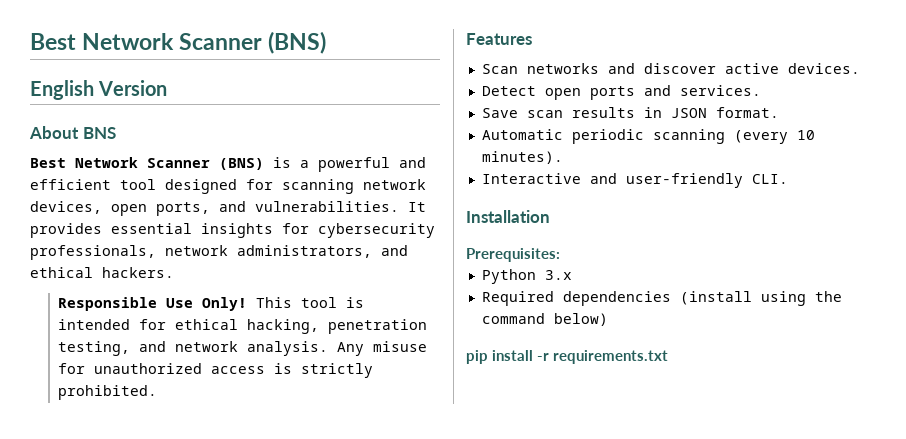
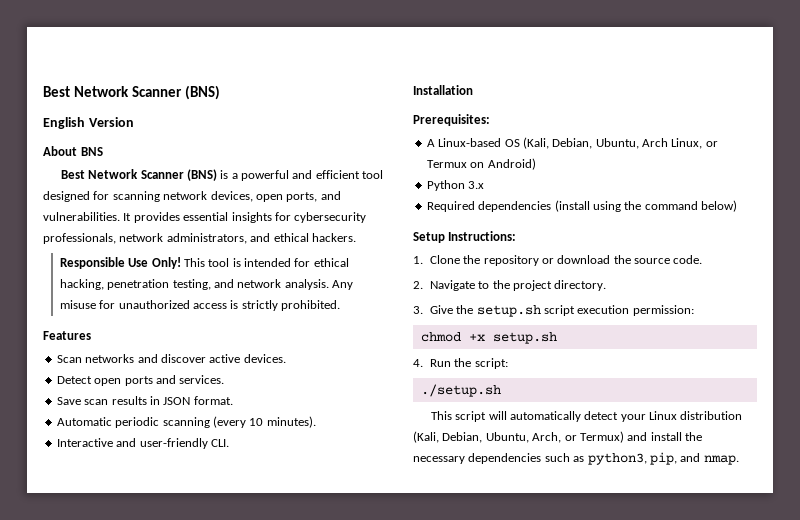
+ A Linux-based OS (Kali, Debian, Ubuntu, Arch Linux, or Termux on Android)
- pip install -r requirements.txt
+ Setup Instructions:
+ 1. Clone the repository or download the source code.
+ 2. Navigate to the project directory.
+ 3. Give the setup.sh script execution permission:
+ chmod +x setup.sh
+ 4. Run the script:
+ ./setup.sh
+ This script will automatically detect your Linux distribution (Kali, Debian, Ubuntu, Arch, or Termux) and install the necessary dependencies such as python3, pip, and nmap.

